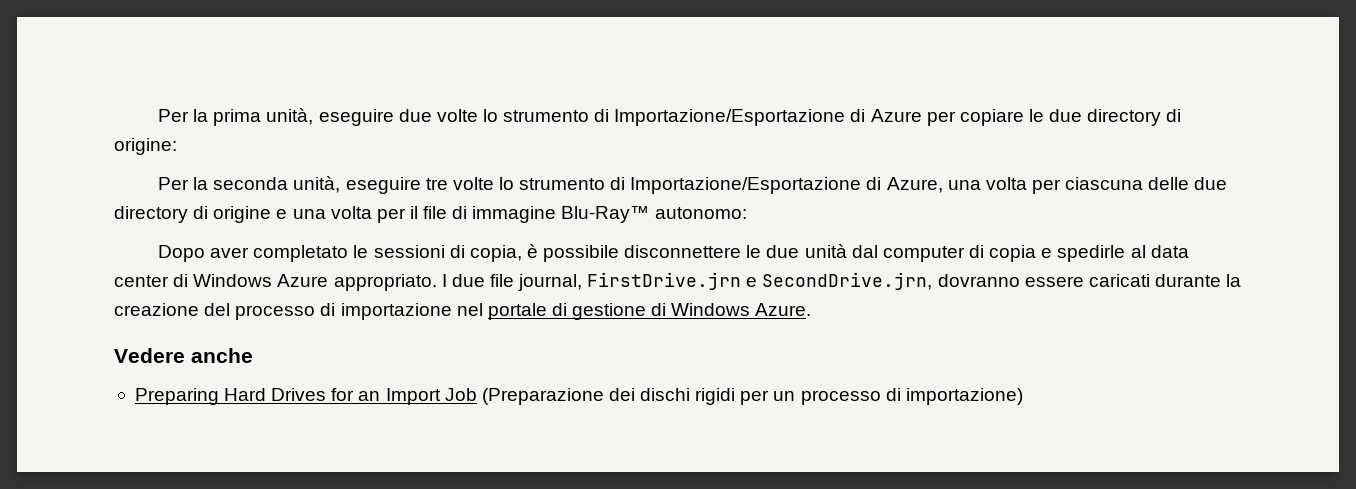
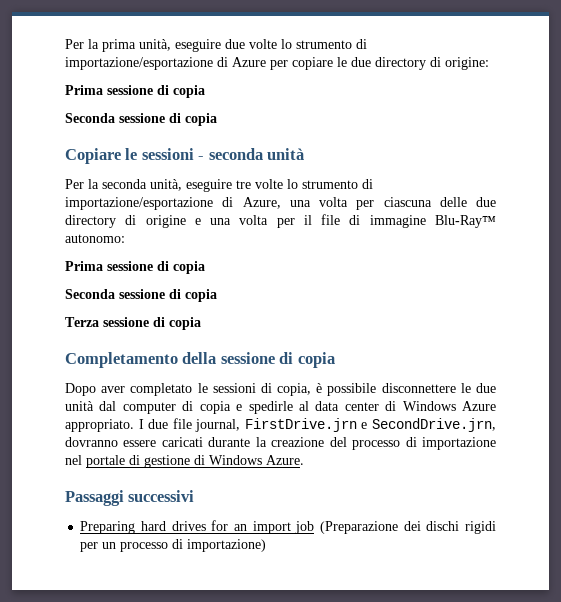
- Per la prima unità, eseguire due volte lo strumento di Importazione/Esportazione di Azure per copiare le due directory di origine:
+ Per la prima unità, eseguire due volte lo strumento di importazione/esportazione di Azure per copiare le due directory di origine:
+ Prima sessione di copia
+ Seconda sessione di copia
+ Copiare le sessioni - seconda unità
- Per la seconda unità, eseguire tre volte lo strumento di Importazione/Esportazione di Azure, una volta per ciascuna delle due directory di origine e una volta per il file di immagine Blu-Ray™ autonomo:
+ Per la seconda unità, eseguire tre volte lo strumento di importazione/esportazione di Azure, una volta per ciascuna delle due directory di origine e una volta per il file di immagine Blu-Ray™ autonomo:
+ Prima sessione di copia
+ Seconda sessione di copia
+ Terza sessione di copia
+ Completamento della sessione di copia
- Vedere anche
+ Passaggi successivi
- Preparing Hard Drives for an Import Job (Preparazione dei dischi rigidi per un processo di importazione)
+ Preparing hard drives for an import job (Preparazione dei dischi rigidi per un processo di importazione)

